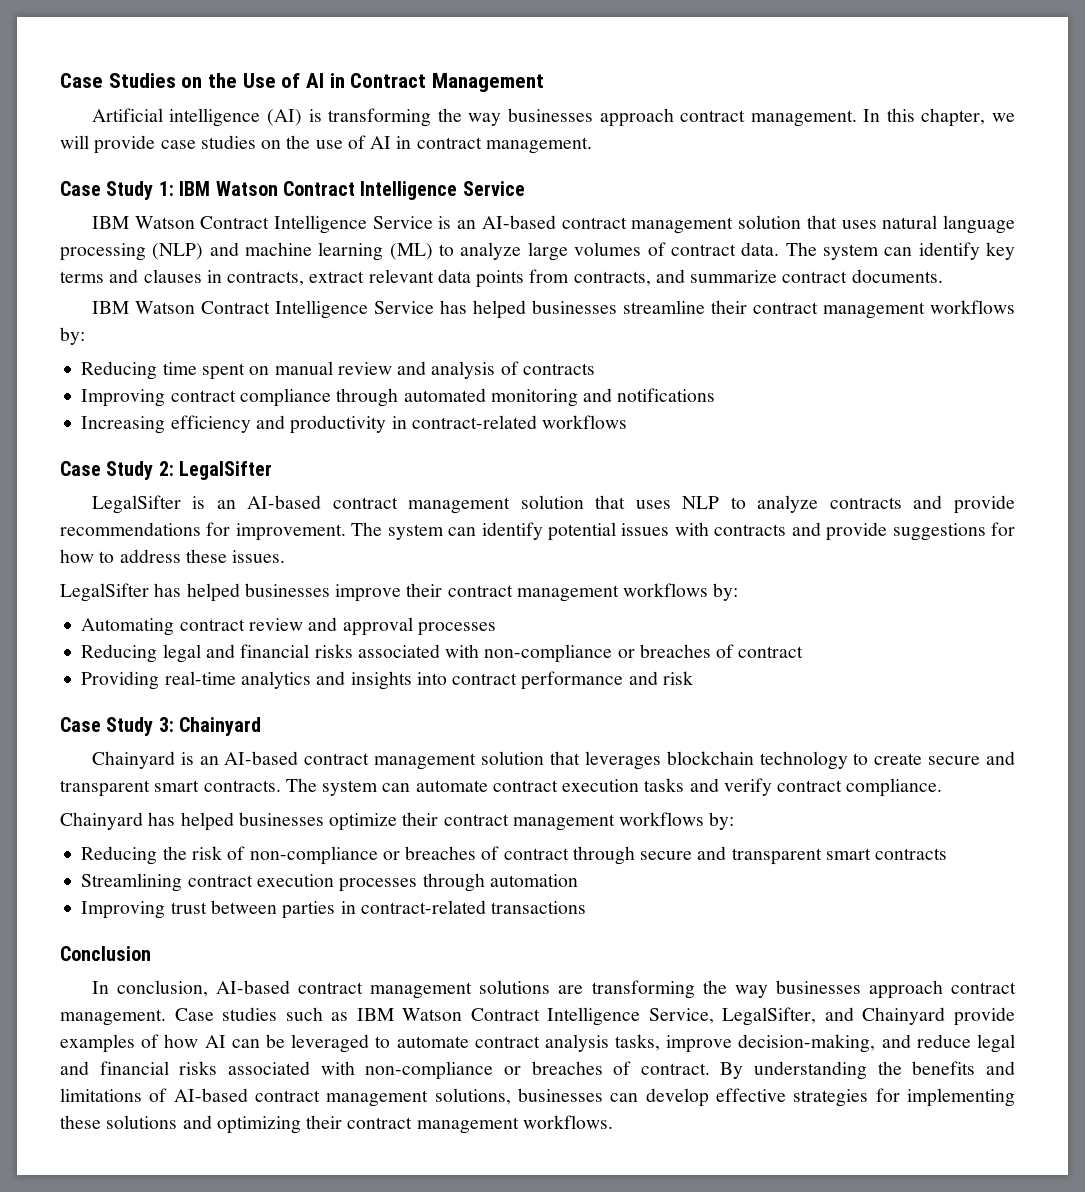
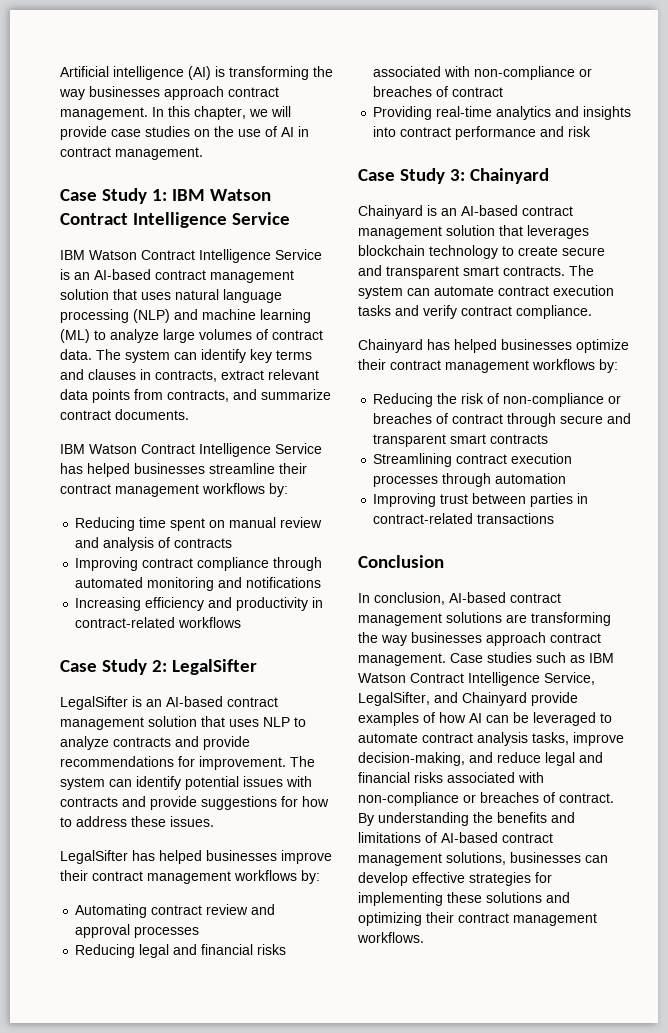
- Case Studies on the Use of AI in Contract Management

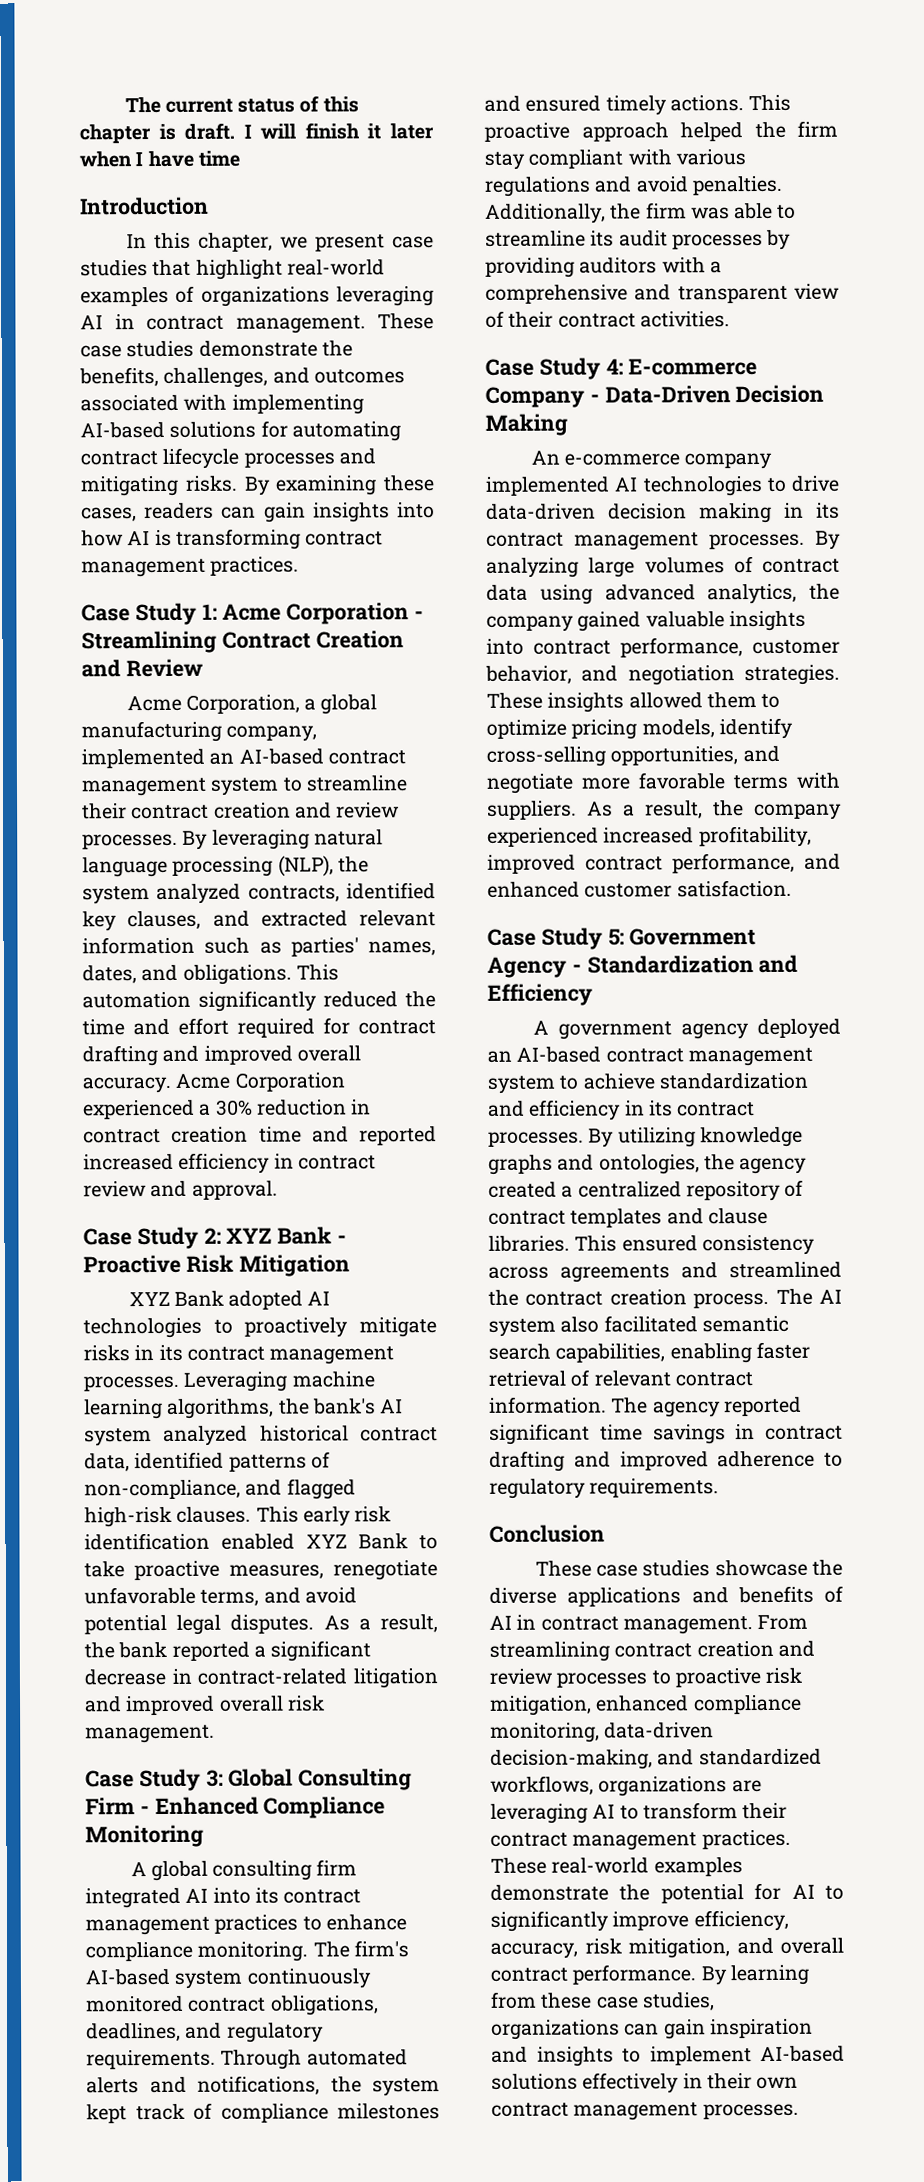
- Artificial intelligence (AI) is transforming the way businesses approach contract management. In this chapter, we will provide case studies on the use of AI in contract management.
- Case Study 1: IBM Watson Contract Intelligence Service
- IBM Watson Contract Intelligence Service is an AI-based contract management solution that uses natural language processing (NLP) and machine learning (ML) to analyze large volumes of contract data. The system can identify key terms and clauses in contracts, extract relevant data points from contracts, and summarize contract documents.
- IBM Watson Contract Intelligence Service has helped businesses streamline their contract management workflows by:
- Reducing time spent on manual review and analysis of contracts
- Improving contract compliance through automated monitoring and notifications
- Increasing efficiency and productivity in contract-related workflows
- Case Study 2: LegalSifter
- LegalSifter is an AI-based contract management solution that uses NLP to analyze contracts and provide recommendations for improvement. The system can identify potential issues with contracts and provide suggestions for how to address these issues.
- LegalSifter has helped businesses improve their contract management workflows by:
- Automating contract review and approval processes
- Reducing legal and financial risks associated with non-compliance or breaches of contract
- Providing real-time analytics and insights into contract performance and risk
- Case Study 3: Chainyard
- Chainyard is an AI-based contract management solution that leverages blockchain technology to create secure and transparent smart contracts. The system can automate contract execution tasks and verify contract compliance.
- Chainyard has helped businesses optimize their contract management workflows by:
- Reducing the risk of non-compliance or breaches of contract through secure and transparent smart contracts
- Streamlining contract execution processes through automation
- Improving trust between parties in contract-related transactions
+ The current status of this chapter is draft. I will finish it later when I have time
+ Introduction
+ In this chapter, we present case studies that highlight real-world examples of organizations leveraging AI in contract management. These case studies demonstrate the benefits, challenges, and outcomes associated with implementing AI-based solutions for automating contract lifecycle processes and mitigating risks. By examining these cases, readers can gain insights into how AI is transforming contract management practices.
+ Case Study 1: Acme Corporation - Streamlining Contract Creation and Review
+ Acme Corporation, a global manufacturing company, implemented an AI-based contract management system to streamline their contract creation and review processes. By leveraging natural language processing (NLP), the system analyzed contracts, identified key clauses, and extracted relevant information such as parties' names, dates, and obligations. This automation significantly reduced the time and effort required for contract drafting and improved overall accuracy. Acme Corporation experienced a 30% reduction in contract creation time and reported increased efficiency in contract review and approval.
+ Case Study 2: XYZ Bank - Proactive Risk Mitigation
+ XYZ Bank adopted AI technologies to proactively mitigate risks in its contract management processes. Leveraging machine learning algorithms, the bank's AI system analyzed historical contract data, identified patterns of non-compliance, and flagged high-risk clauses. This early risk identification enabled XYZ Bank to take proactive measures, renegotiate unfavorable terms, and avoid potential legal disputes. As a result, the bank reported a significant decrease in contract-related litigation and improved overall risk management.
+ Case Study 3: Global Consulting Firm - Enhanced Compliance Monitoring
+ A global consulting firm integrated AI into its contract management practices to enhance compliance monitoring. The firm's AI-based system continuously monitored contract obligations, deadlines, and regulatory requirements. Through automated alerts and notifications, the system kept track of compliance milestones and ensured timely actions. This proactive approach helped the firm stay compliant with various regulations and avoid penalties. Additionally, the firm was able to streamline its audit processes by providing auditors with a comprehensive and transparent view of their contract activities.
+ Case Study 4: E-commerce Company - Data-Driven Decision Making
+ An e-commerce company implemented AI technologies to drive data-driven decision making in its contract management processes. By analyzing large volumes of contract data using advanced analytics, the company gained valuable insights into contract performance, customer behavior, and negotiation strategies. These insights allowed them to optimize pricing models, identify cross-selling opportunities, and negotiate more favorable terms with suppliers. As a result, the company experienced increased profitability, improved contract performance, and enhanced customer satisfaction.
+ Case Study 5: Government Agency - Standardization and Efficiency
+ A government agency deployed an AI-based contract management system to achieve standardization and efficiency in its contract processes. By utilizing knowledge graphs and ontologies, the agency created a centralized repository of contract templates and clause libraries. This ensured consistency across agreements and streamlined the contract creation process. The AI system also facilitated semantic search capabilities, enabling faster retrieval of relevant contract information. The agency reported significant time savings in contract drafting and improved adherence to regulatory requirements.
  Conclusion
- In conclusion, AI-based contract management solutions are transforming the way businesses approach contract management. Case studies such as IBM Watson Contract Intelligence Service, LegalSifter, and Chainyard provide examples of how AI can be leveraged to automate contract analysis tasks, improve decision-making, and reduce legal and financial risks associated with non-compliance or breaches of contract. By understanding the benefits and limitations of AI-based contract management solutions, businesses can develop effective strategies for implementing these solutions and optimizing their contract management workflows.
+ These case studies showcase the diverse applications and benefits of AI in contract management. From streamlining contract creation and review processes to proactive risk mitigation, enhanced compliance monitoring, data-driven decision-making, and standardized workflows, organizations are leveraging AI to transform their contract management practices. These real-world examples demonstrate the potential for AI to significantly improve efficiency, accuracy, risk mitigation, and overall contract performance. By learning from these case studies, organizations can gain inspiration and insights to implement AI-based solutions effectively in their own contract management processes.

